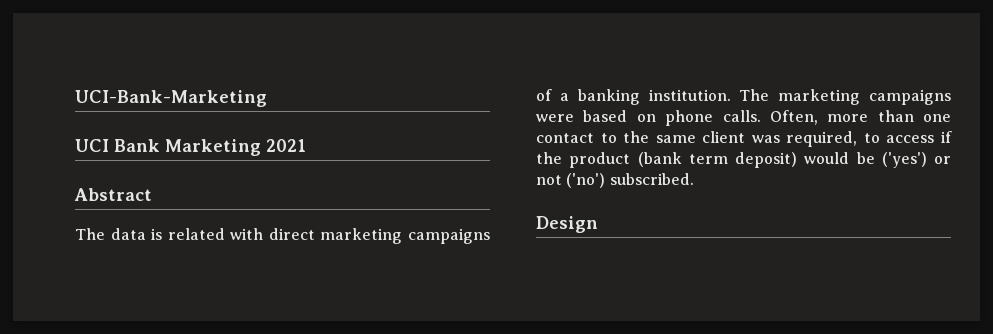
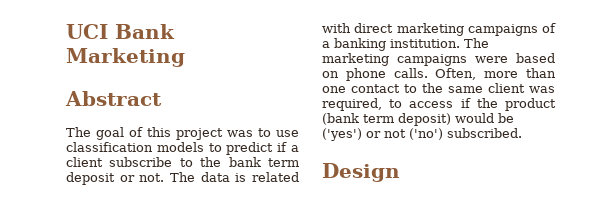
- UCI-Bank-Marketing
- UCI Bank Marketing 2021
+ UCI Bank Marketing
- The data is related with direct marketing campaigns of a banking institution.
+ The goal of this project was to use classification models to predict if a client subscribe to the bank term deposit or not. The data is related with direct marketing campaigns of a banking institution.

